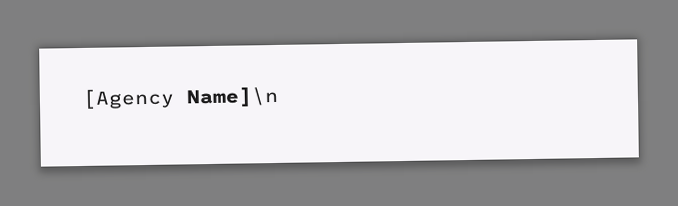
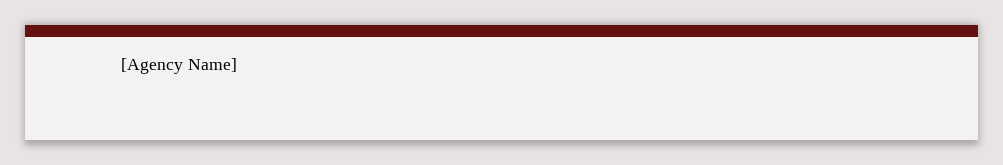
- [Agency Name]\n
+ [Agency Name]

